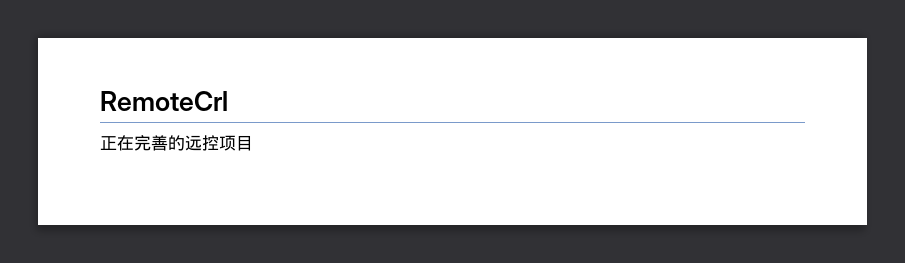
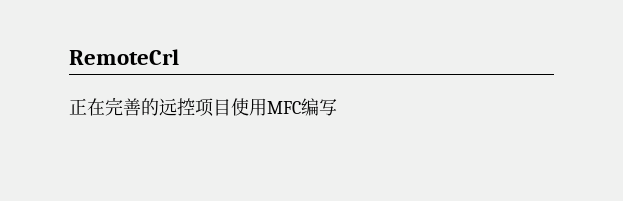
- 正在完善的远控项目
+ 正在完善的远控项目使用MFC编写

